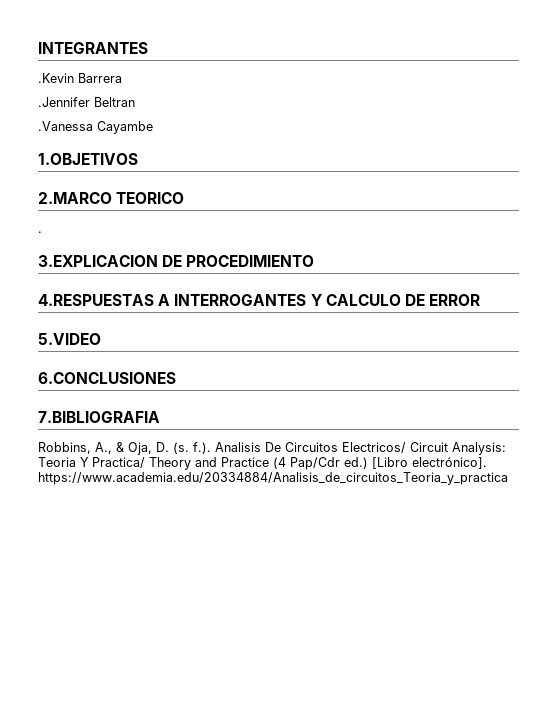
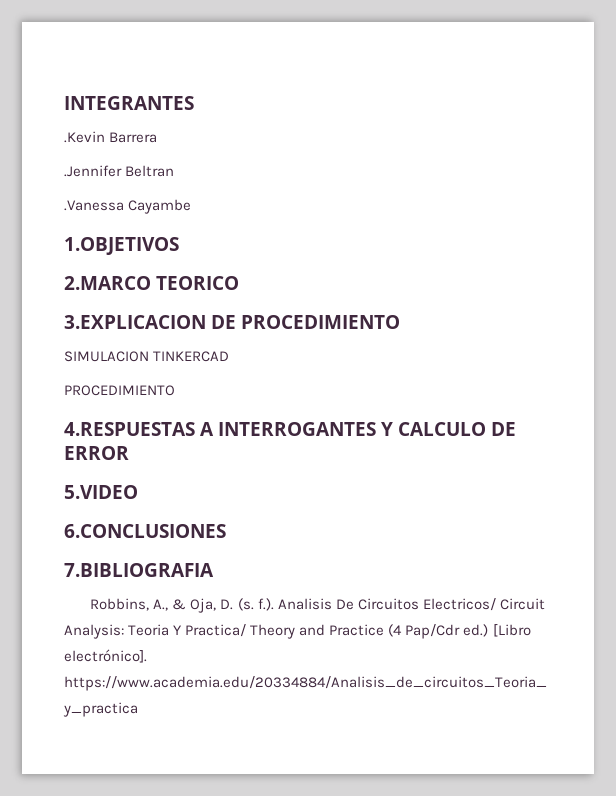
- .
+ SIMULACION TINKERCAD
+ PROCEDIMIENTO

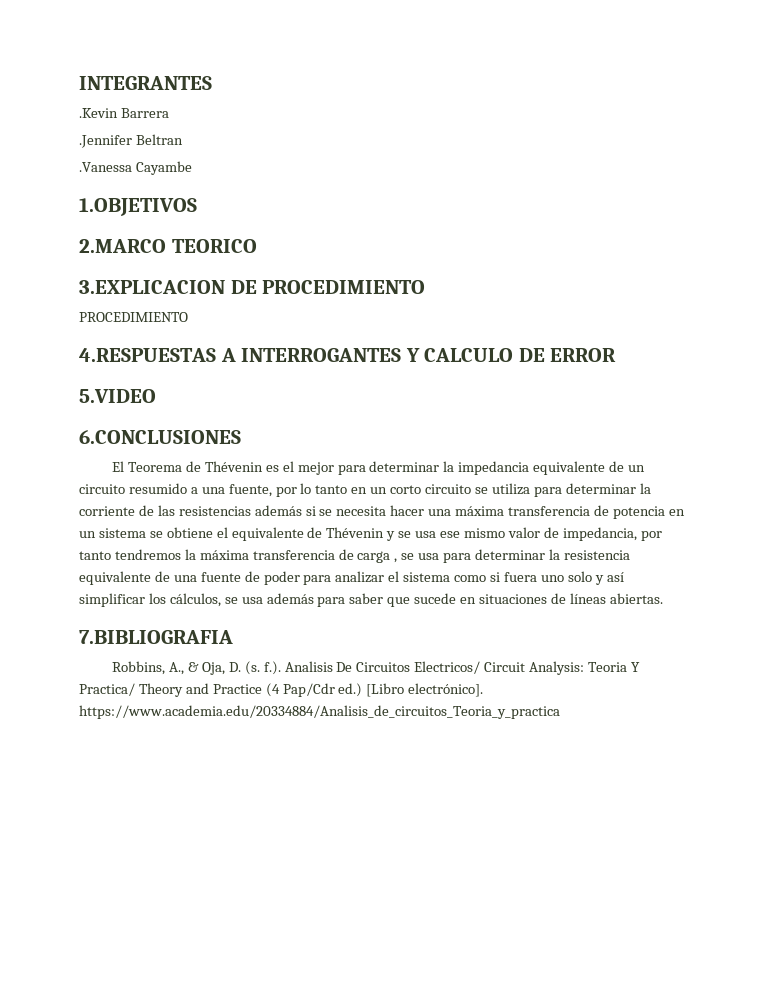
- SIMULACION TINKERCAD
+ El Teorema de Thévenin es el mejor para determinar la impedancia equivalente de un circuito resumido a una fuente, por lo tanto en un corto circuito se utiliza para determinar la corriente de las resistencias además si se necesita hacer una máxima transferencia de potencia en un sistema se obtiene el equivalente de Thévenin y se usa ese mismo valor de impedancia, por tanto tendremos la máxima transferencia de carga , se usa para determinar la resistencia equivalente de una fuente de poder para analizar el sistema como si fuera uno solo y así simplificar los cálculos, se usa además para saber que sucede en situaciones de líneas abiertas.

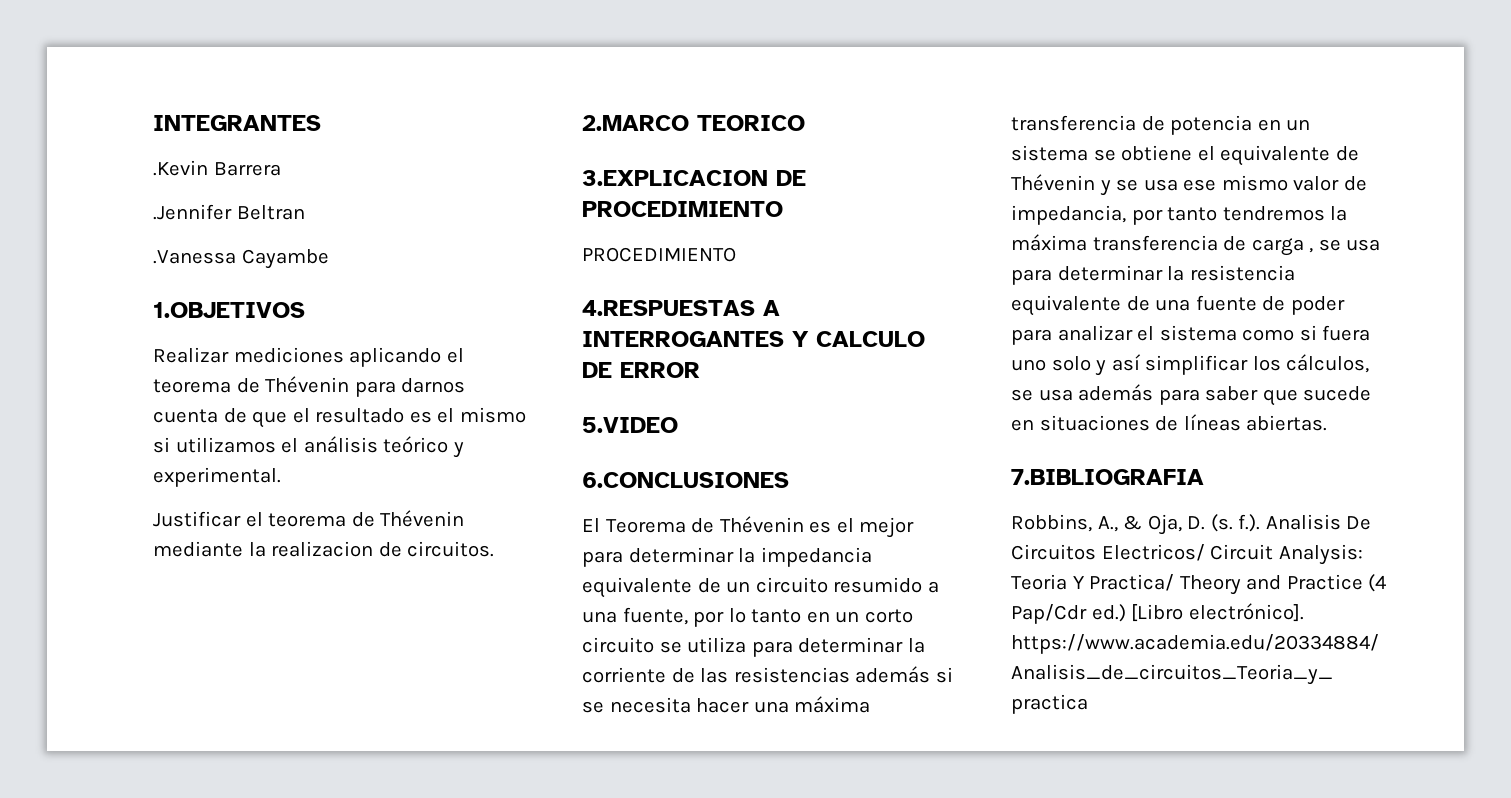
+ Realizar mediciones aplicando el teorema de Thévenin para darnos cuenta de que el resultado es el mismo si utilizamos el análisis teórico y experimental.
+ Justificar el teorema de Thévenin mediante la realizacion de circuitos.

